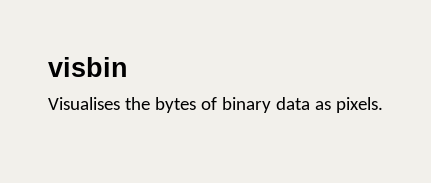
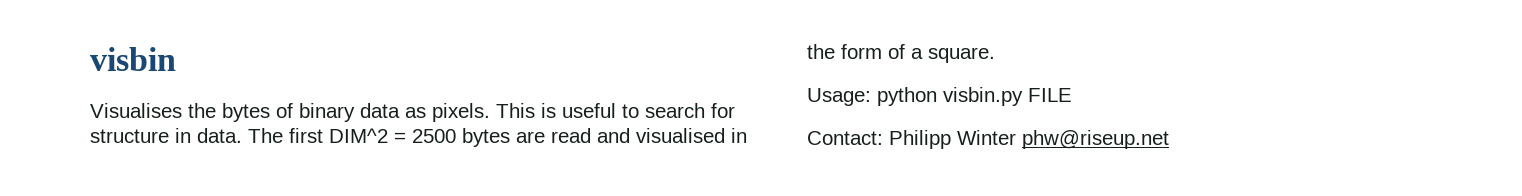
+ This is useful to search for structure in data. The first DIM^2 = 2500 bytes are read and visualised in the form of a square.
+ Usage: python visbin.py FILE
+ Contact: Philipp Winter phw@riseup.net

